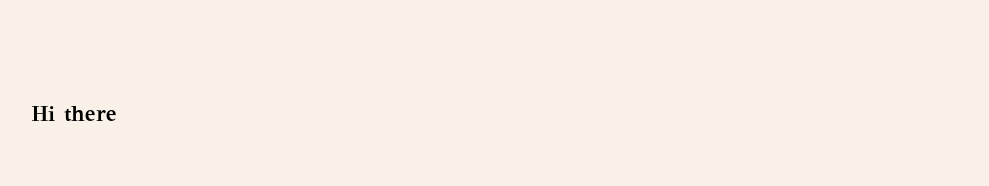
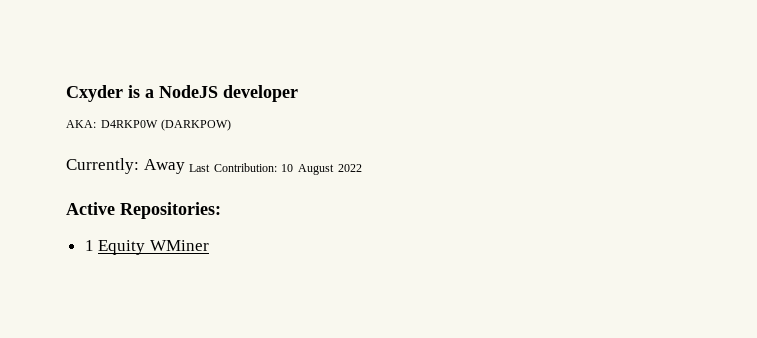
- Hi there
+ Cxyder is a NodeJS developer
+ AKA: D4RKP0W (DARKPOW)
+ Currently: Away Last Contribution: 10 August 2022
+ Active Repositories:
+ 1 Equity WMiner

